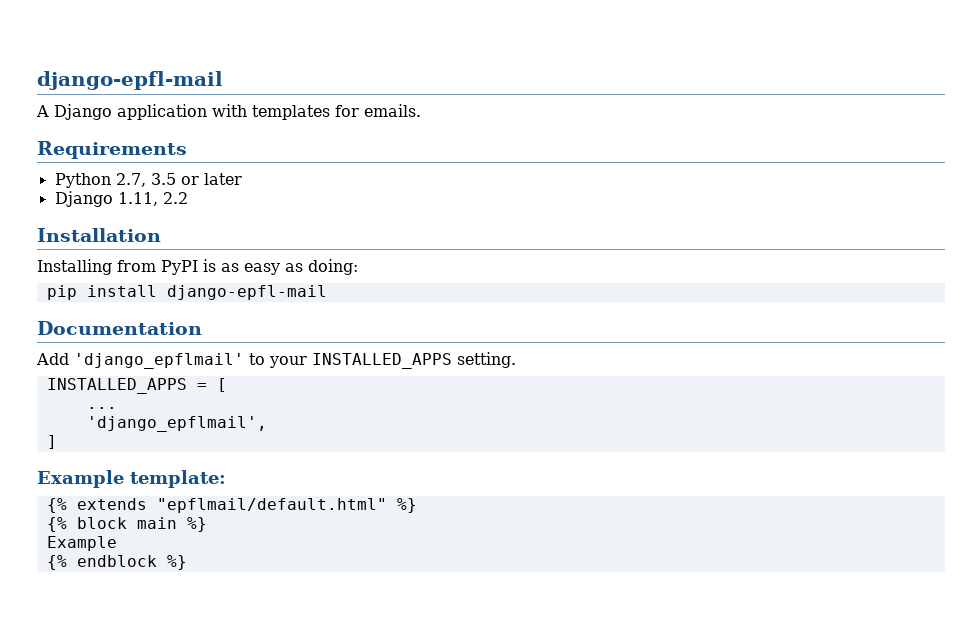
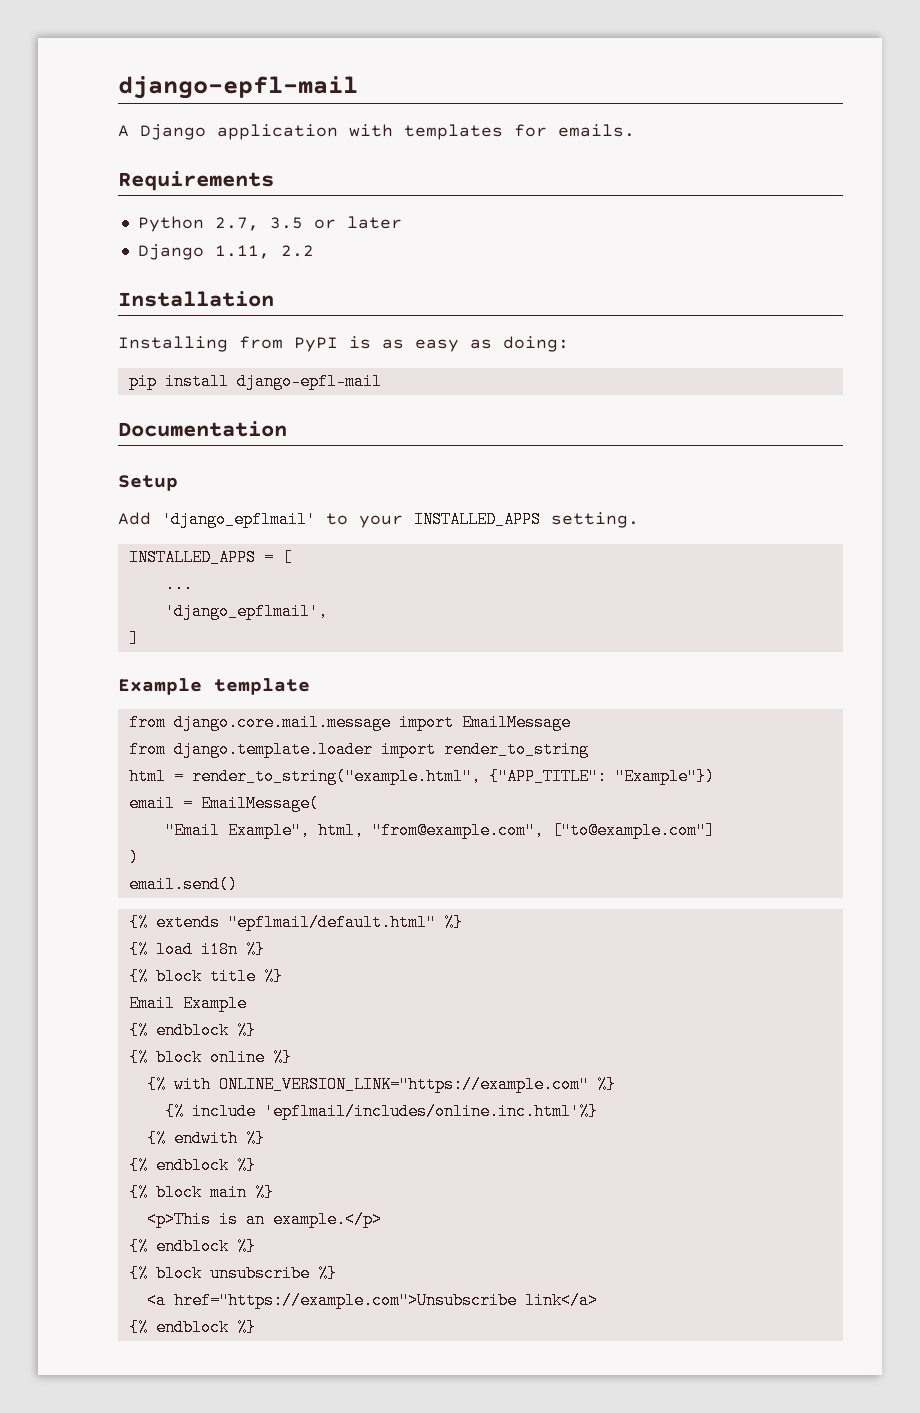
+ Setup
- Example template:
+ Example template
+ from django.core.mail.message import EmailMessage
+ from django.template.loader import render_to_string
+ html = render_to_string("example.html", {"APP_TITLE": "Example"})
+ email = EmailMessage(
+ "Email Example", html, "from@example.com", ["to@example.com"]
+ )
+ email.send()
- {% block main %}
- Example
+ {% load i18n %}
+ {% block title %}
+ Email Example
+ {% block online %}
+ {% with ONLINE_VERSION_LINK="https://example.com" %}
+ {% include 'epflmail/includes/online.inc.html'%}
+ {% endwith %}
+ {% endblock %}
+ {% block main %}
+ <p>This is an example.</p>
+ {% endblock %}
+ {% block unsubscribe %}
+ <a href="https://example.com">Unsubscribe link</a>
+ {% endblock %}

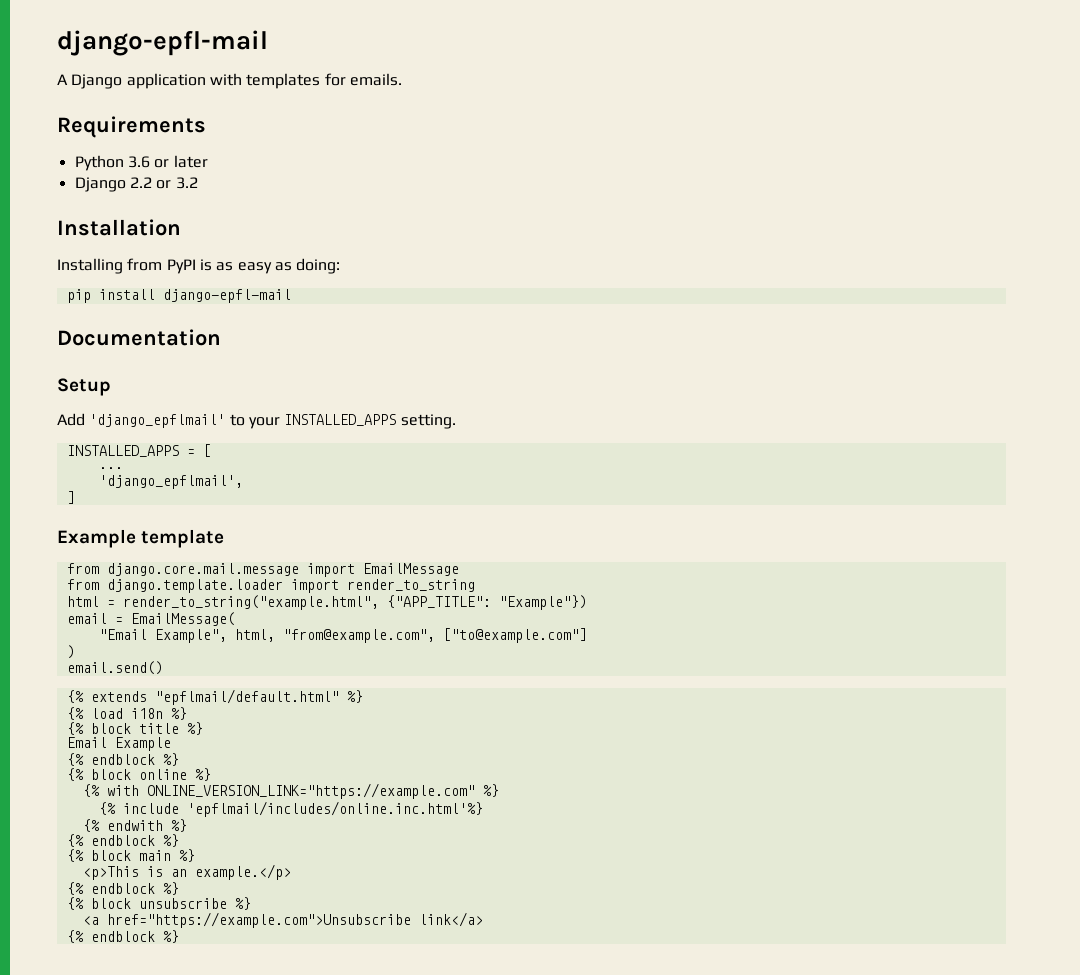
- Python 2.7, 3.5 or later
+ Python 3.6 or later
- Django 1.11, 2.2
+ Django 2.2 or 3.2

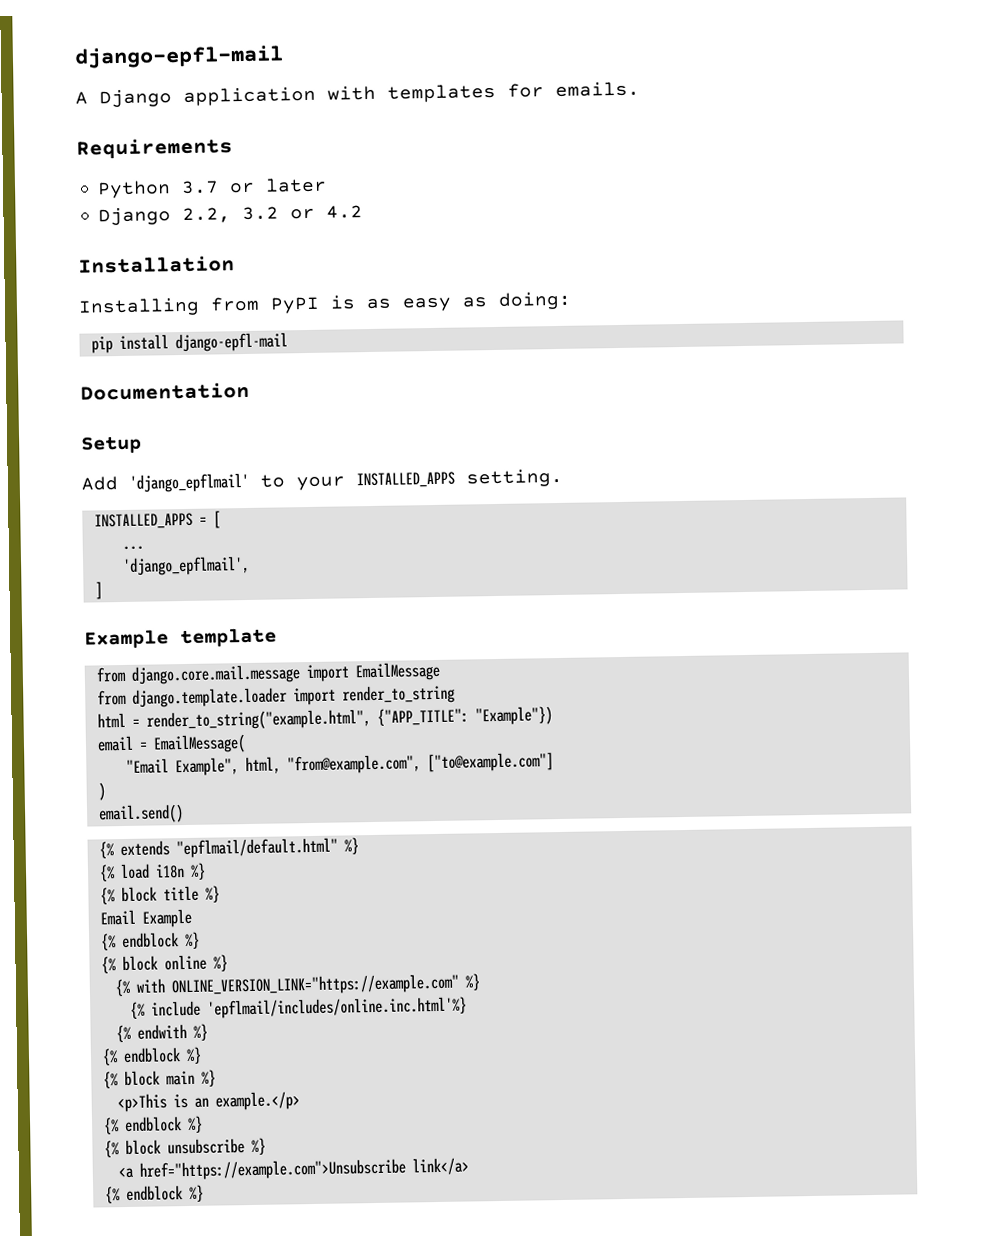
- Python 3.6 or later
+ Python 3.7 or later
- Django 2.2 or 3.2
+ Django 2.2, 3.2 or 4.2

